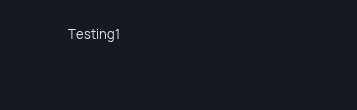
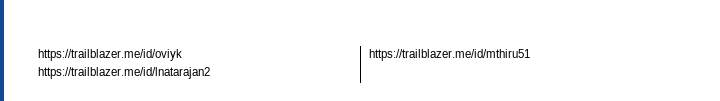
- Testing1
+ https://trailblazer.me/id/oviyk https://trailblazer.me/id/lnatarajan2 https://trailblazer.me/id/mthiru51

